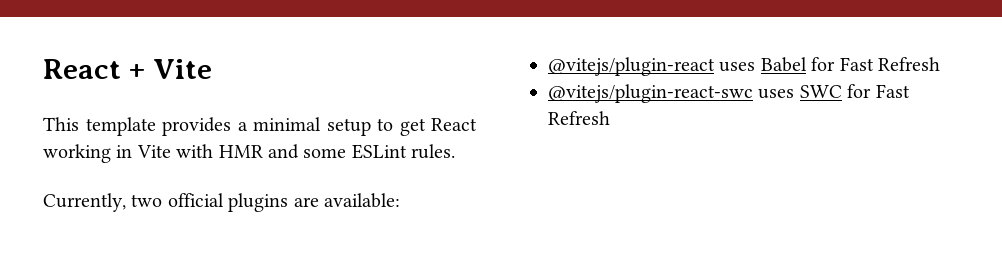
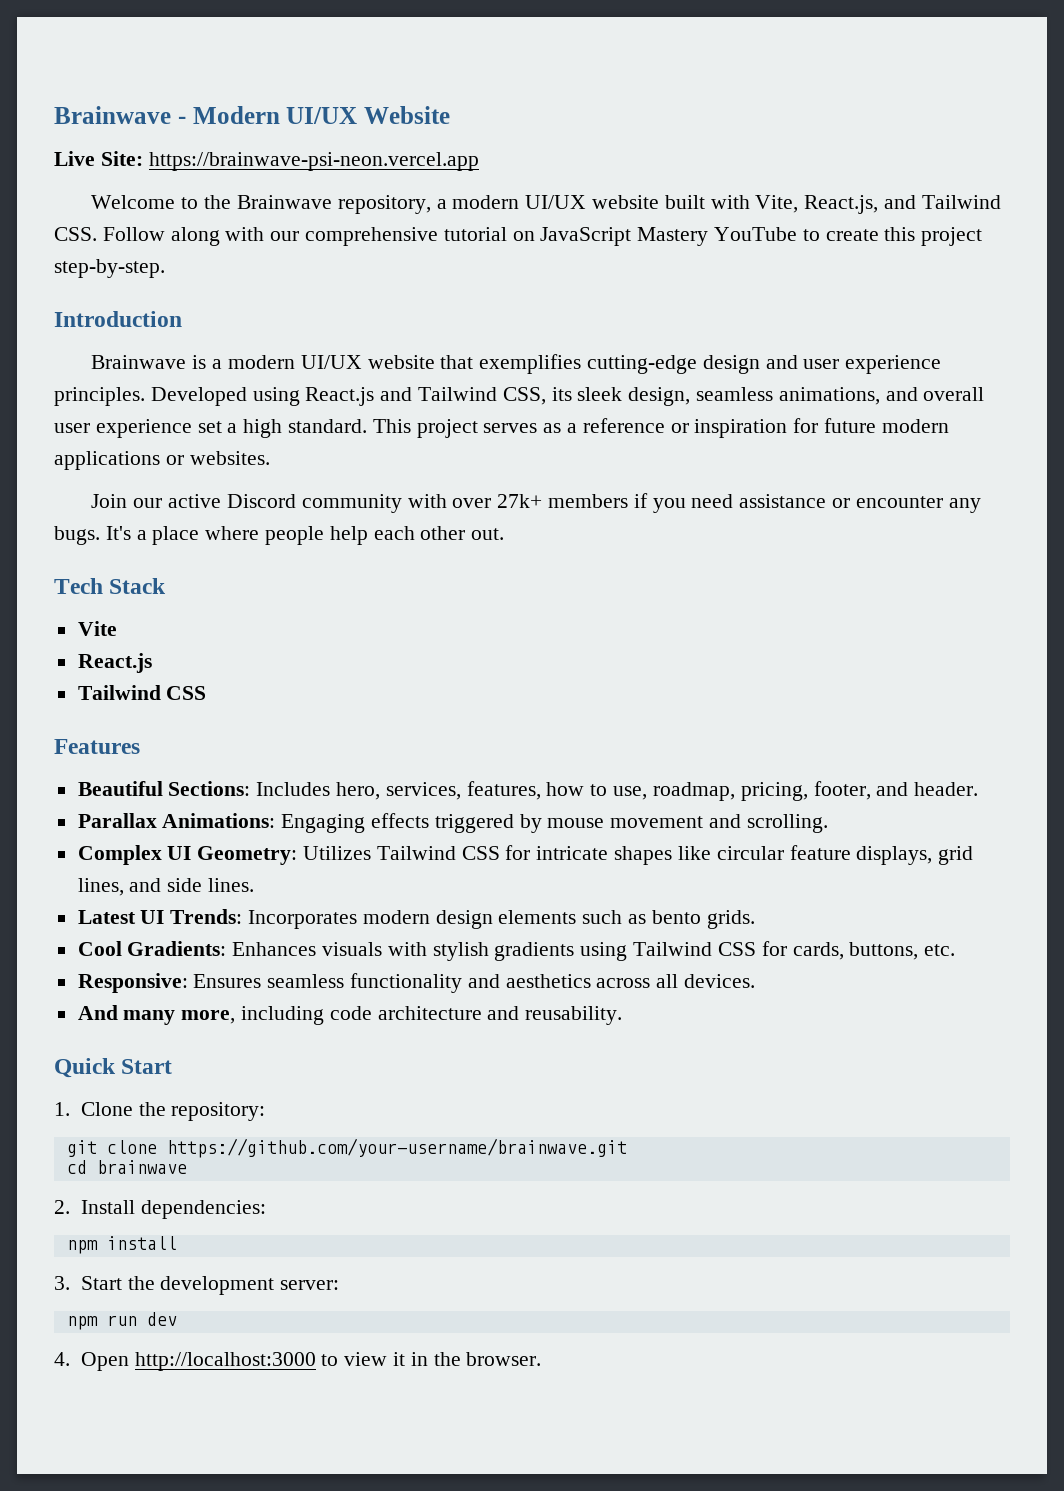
- React + Vite
- This template provides a minimal setup to get React working in Vite with HMR and some ESLint rules.
- Currently, two official plugins are available:
- @vitejs/plugin-react uses Babel for Fast Refresh
- @vitejs/plugin-react-swc uses SWC for Fast Refresh
+ Brainwave - Modern UI/UX Website
+ Live Site: https://brainwave-psi-neon.vercel.app
+ Welcome to the Brainwave repository, a modern UI/UX website built with Vite, React.js, and Tailwind CSS. Follow along with our comprehensive tutorial on JavaScript Mastery YouTube to create this project step-by-step.
+ Introduction
+ Brainwave is a modern UI/UX website that exemplifies cutting-edge design and user experience principles. Developed using React.js and Tailwind CSS, its sleek design, seamless animations, and overall user experience set a high standard. This project serves as a reference or inspiration for future modern applications or websites.
+ Join our active Discord community with over 27k+ members if you need assistance or encounter any bugs. It's a place where people help each other out.
+ Tech Stack
+ Vite
+ React.js
+ Tailwind CSS
+ Features
+ Beautiful Sections: Includes hero, services, features, how to use, roadmap, pricing, footer, and header.
+ Parallax Animations: Engaging effects triggered by mouse movement and scrolling.
+ Complex UI Geometry: Utilizes Tailwind CSS for intricate shapes like circular feature displays, grid lines, and side lines.
+ Latest UI Trends: Incorporates modern design elements such as bento grids.
+ Cool Gradients: Enhances visuals with stylish gradients using Tailwind CSS for cards, buttons, etc.
+ Responsive: Ensures seamless functionality and aesthetics across all devices.
+ And many more, including code architecture and reusability.
+ Quick Start
+ 1. Clone the repository:
+ git clone https://github.com/your-username/brainwave.git
+ cd brainwave
+ 2. Install dependencies:
+ npm install
+ 3. Start the development server:
+ npm run dev
+ 4. Open http://localhost:3000 to view it in the browser.

